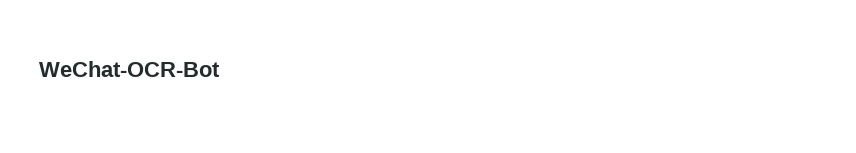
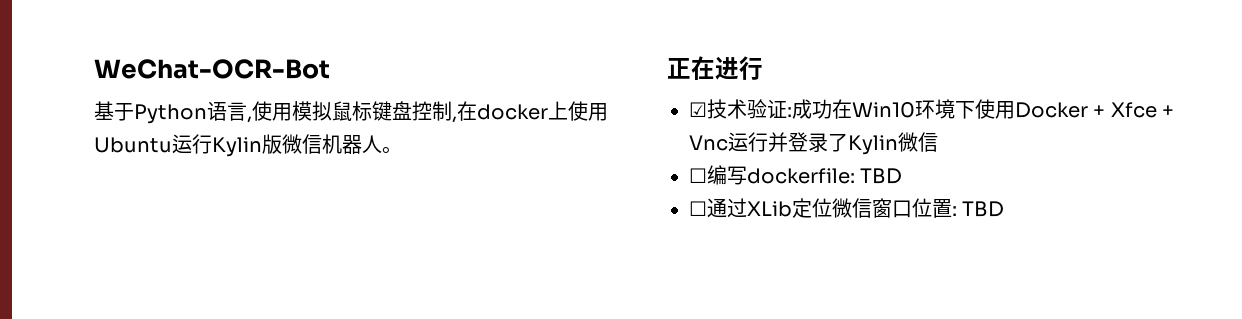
+ 基于Python语言,使用模拟鼠标键盘控制,在docker上使用Ubuntu运行Kylin版微信机器人。
+ 正在进行
+ ☑技术验证:成功在Win10环境下使用Docker + Xfce + Vnc运行并登录了Kylin微信
+ ☐编写dockerfile: TBD
+ ☐通过XLib定位微信窗口位置: TBD

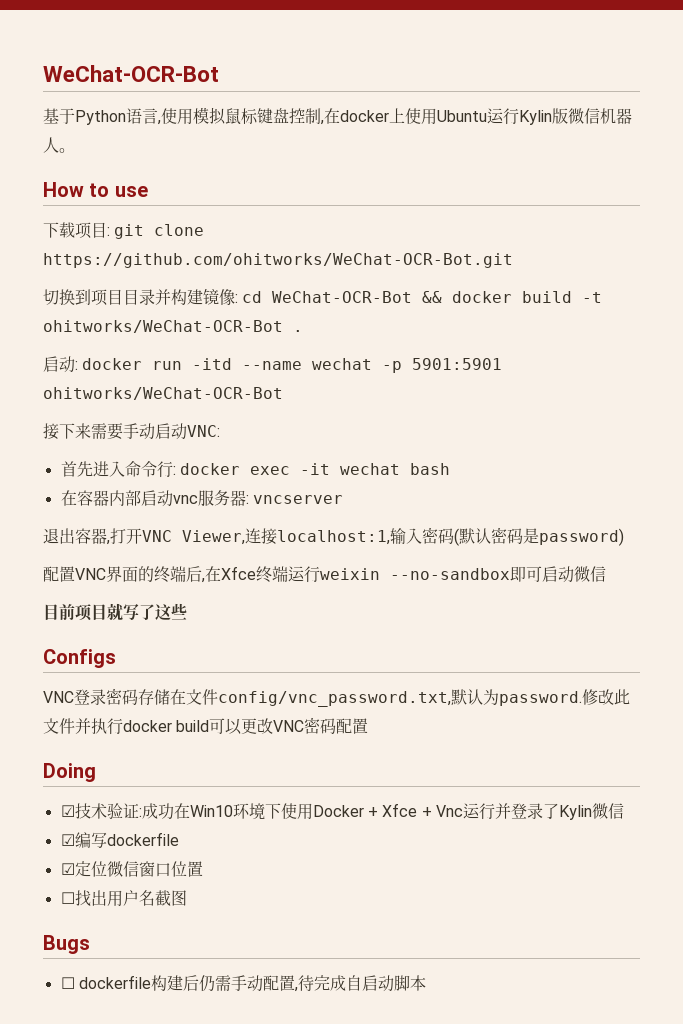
- 正在进行
+ How to use
+ 下载项目: git clone https://github.com/ohitworks/WeChat-OCR-Bot.git
+ 切换到项目目录并构建镜像: cd WeChat-OCR-Bot && docker build -t ohitworks/WeChat-OCR-Bot .
+ 启动: docker run -itd --name wechat -p 5901:5901 ohitworks/WeChat-OCR-Bot
+ 接下来需要手动启动VNC:
+ 首先进入命令行: docker exec -it wechat bash
+ 在容器内部启动vnc服务器: vncserver
+ 退出容器,打开VNC Viewer,连接localhost:1,输入密码(默认密码是password)
+ 配置VNC界面的终端后,在Xfce终端运行weixin --no-sandbox即可启动微信
+ 目前项目就写了这些
+ Configs
+ VNC登录密码存储在文件config/vnc_password.txt,默认为password.修改此文件并执行docker build可以更改VNC密码配置
+ Doing
- ☐编写dockerfile: TBD
- ☐通过XLib定位微信窗口位置: TBD
+ ☑编写dockerfile
+ ☑定位微信窗口位置
+ ☐找出用户名截图
+ Bugs
+ ☐ dockerfile构建后仍需手动配置,待完成自启动脚本

